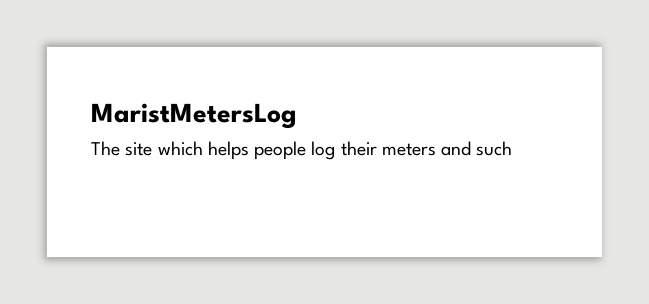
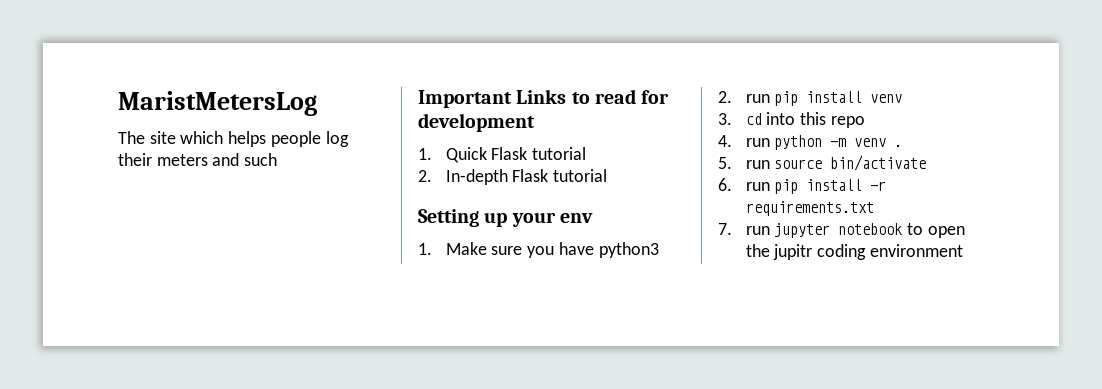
+ Important Links to read for development
+ 1. Quick Flask tutorial
+ 2. In-depth Flask tutorial
+ Setting up your env
+ 1. Make sure you have python3
+ 2. run pip install venv
+ 3. cd into this repo
+ 4. run python -m venv .
+ 5. run source bin/activate
+ 6. run pip install -r requirements.txt
+ 7. run jupyter notebook to open the jupitr coding environment

